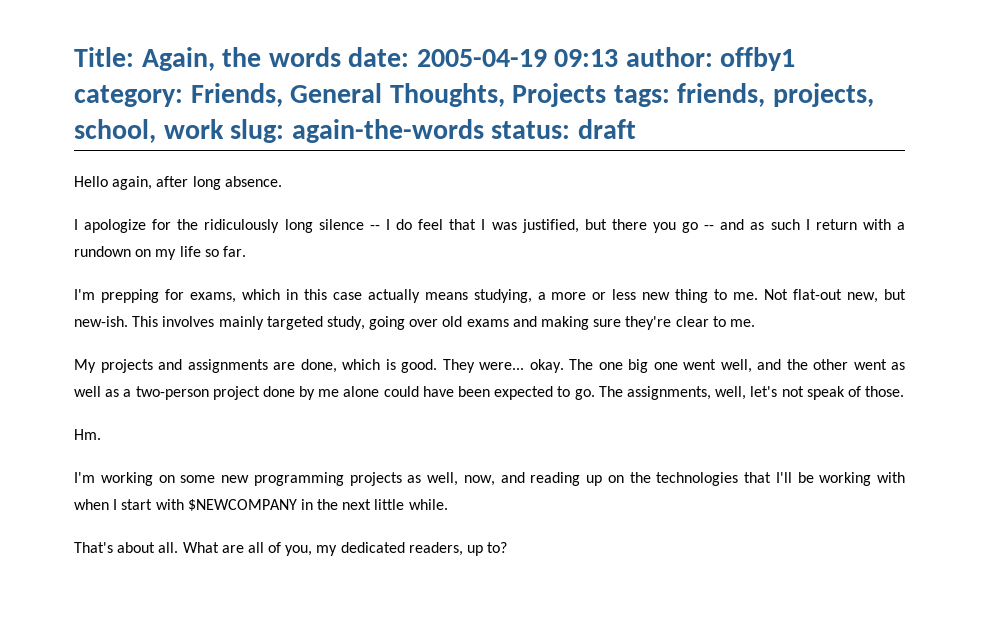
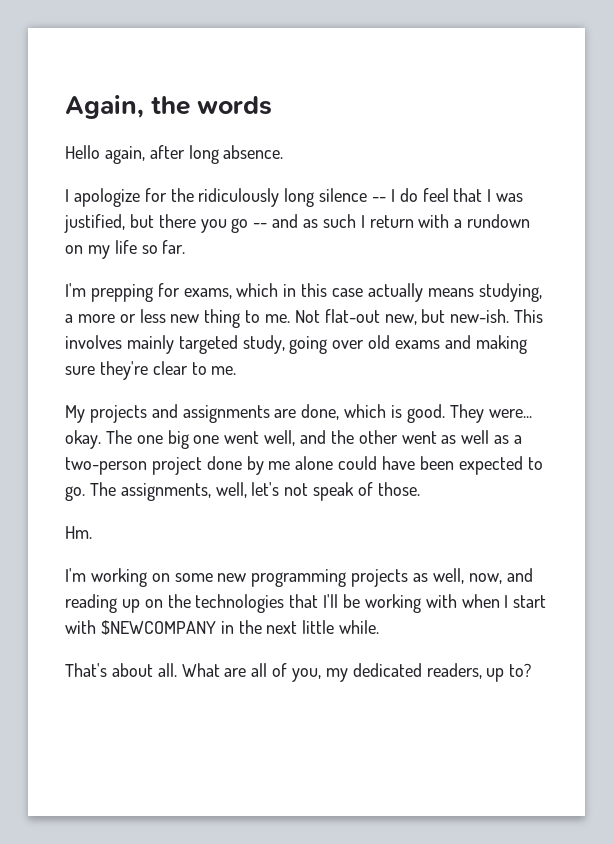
- Title: Again, the words date: 2005-04-19 09:13 author: offby1 category: Friends, General Thoughts, Projects tags: friends, projects, school, work slug: again-the-words status: draft
+ Again, the words

